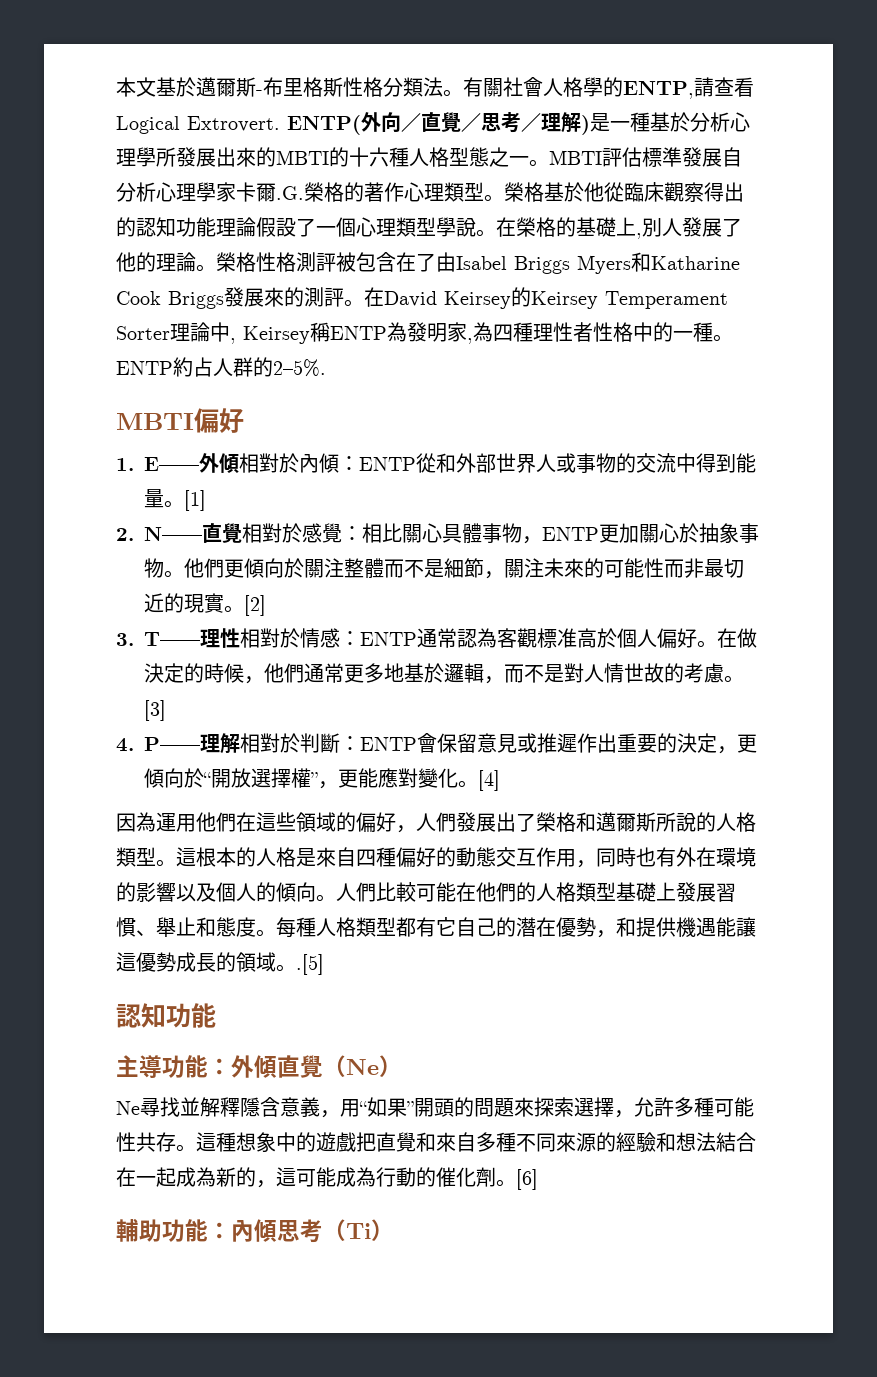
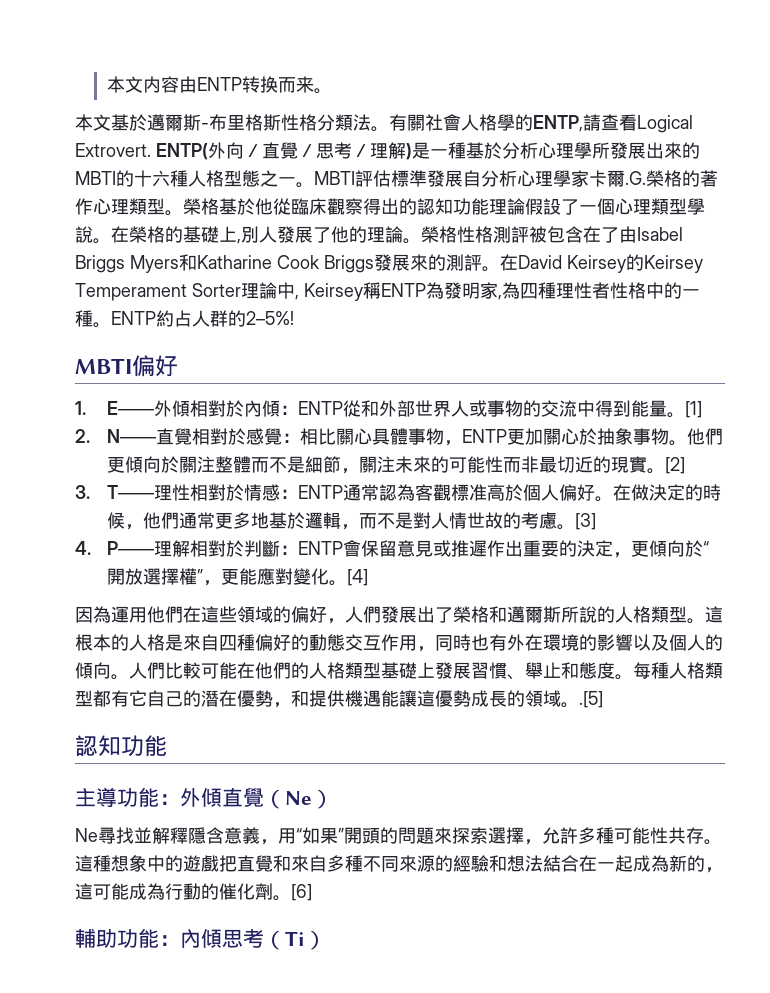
+ 本文内容由ENTP转换而来。
- ENTP約占人群的2–5%.
+ ENTP約占人群的2–5%!

